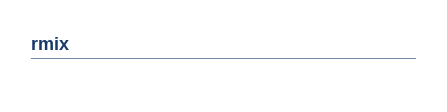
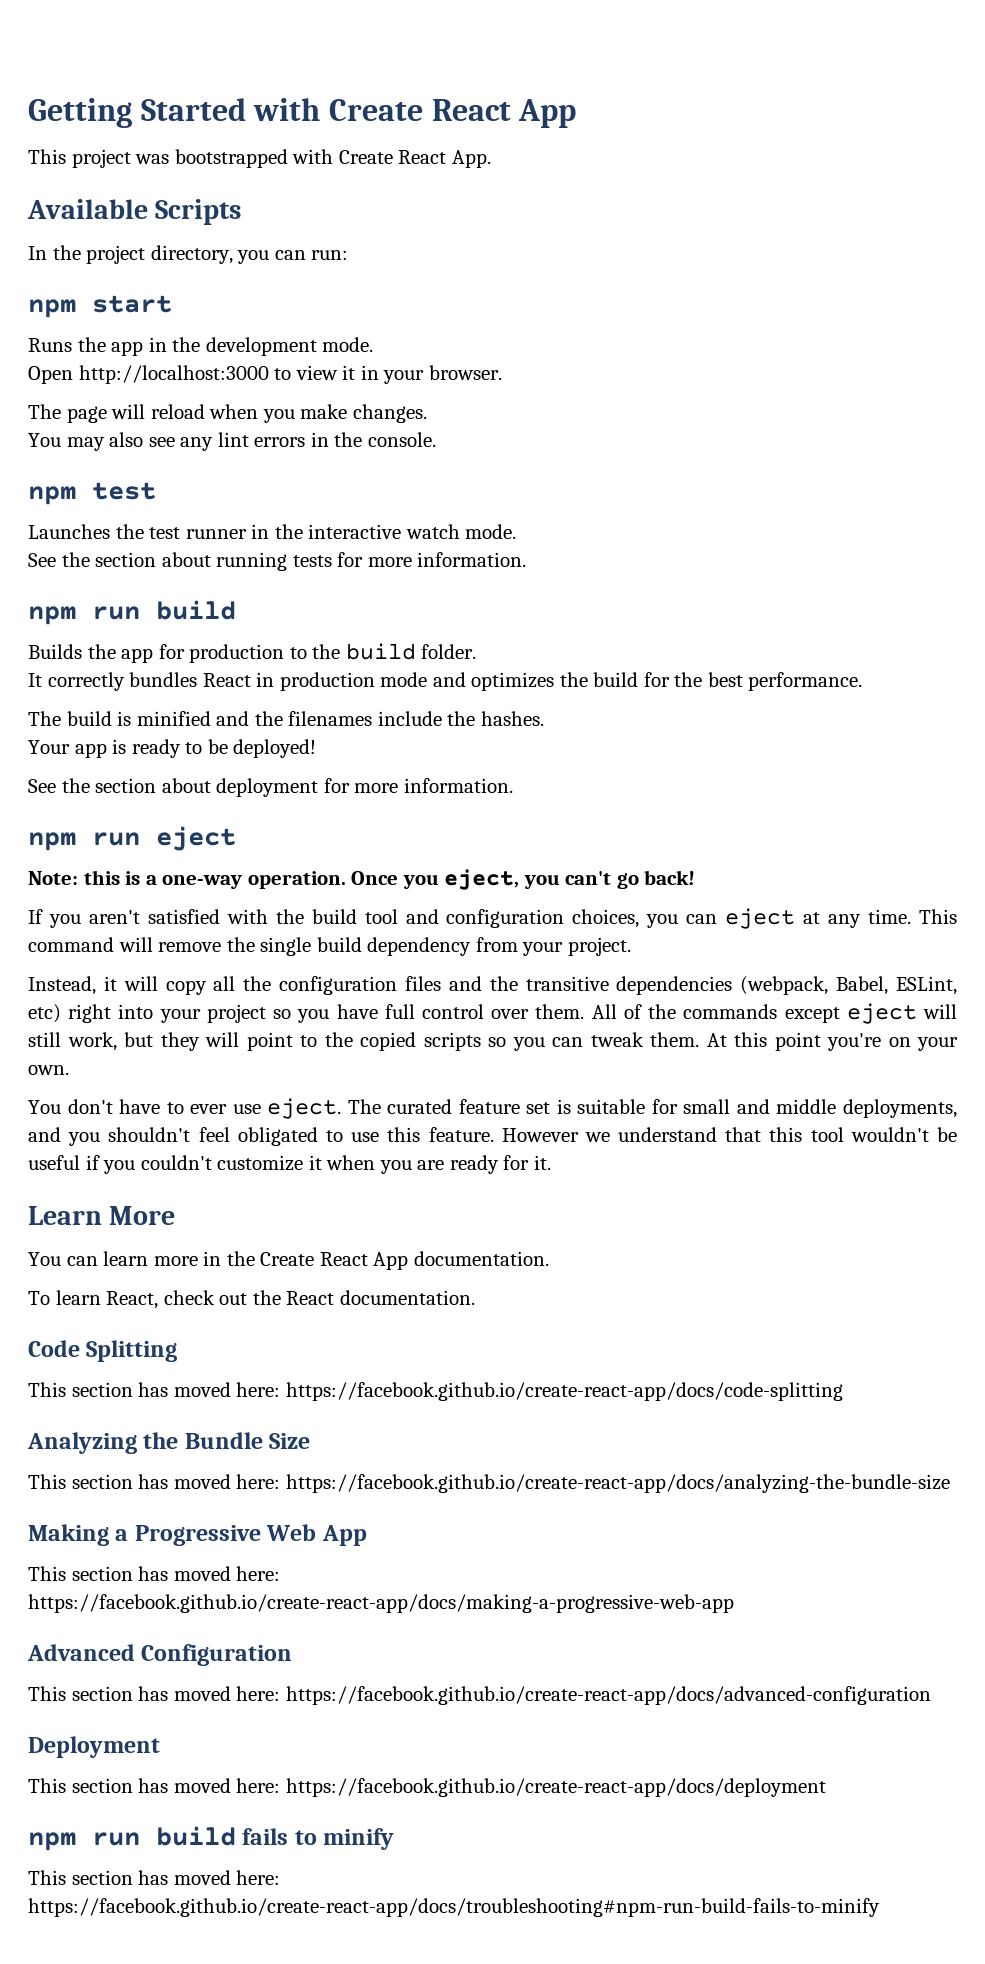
- rmix
+ Getting Started with Create React App
+ This project was bootstrapped with Create React App.
+ Available Scripts
+ In the project directory, you can run:
+ npm start
+ Runs the app in the development mode.
+ Open http://localhost:3000 to view it in your browser.
+ The page will reload when you make changes.
+ You may also see any lint errors in the console.
+ npm test
+ Launches the test runner in the interactive watch mode.
+ See the section about running tests for more information.
+ npm run build
+ Builds the app for production to the build folder.
+ It correctly bundles React in production mode and optimizes the build for the best performance.
+ The build is minified and the filenames include the hashes.
+ Your app is ready to be deployed!
+ See the section about deployment for more information.
+ npm run eject
+ Note: this is a one-way operation. Once you eject, you can't go back!
+ If you aren't satisfied with the build tool and configuration choices, you can eject at any time. This command will remove the single build dependency from your project.
+ Instead, it will copy all the configuration files and the transitive dependencies (webpack, Babel, ESLint, etc) right into your project so you have full control over them. All of the commands except eject will still work, but they will point to the copied scripts so you can tweak them. At this point you're on your own.
+ You don't have to ever use eject. The curated feature set is suitable for small and middle deployments, and you shouldn't feel obligated to use this feature. However we understand that this tool wouldn't be useful if you couldn't customize it when you are ready for it.
+ Learn More
+ You can learn more in the Create React App documentation.
+ To learn React, check out the React documentation.
+ Code Splitting
+ This section has moved here: https://facebook.github.io/create-react-app/docs/code-splitting
+ Analyzing the Bundle Size
+ This section has moved here: https://facebook.github.io/create-react-app/docs/analyzing-the-bundle-size
+ Making a Progressive Web App
+ This section has moved here: https://facebook.github.io/create-react-app/docs/making-a-progressive-web-app
+ Advanced Configuration
+ This section has moved here: https://facebook.github.io/create-react-app/docs/advanced-configuration
+ Deployment
+ This section has moved here: https://facebook.github.io/create-react-app/docs/deployment
+ npm run build fails to minify
+ This section has moved here: https://facebook.github.io/create-react-app/docs/troubleshooting#npm-run-build-fails-to-minify

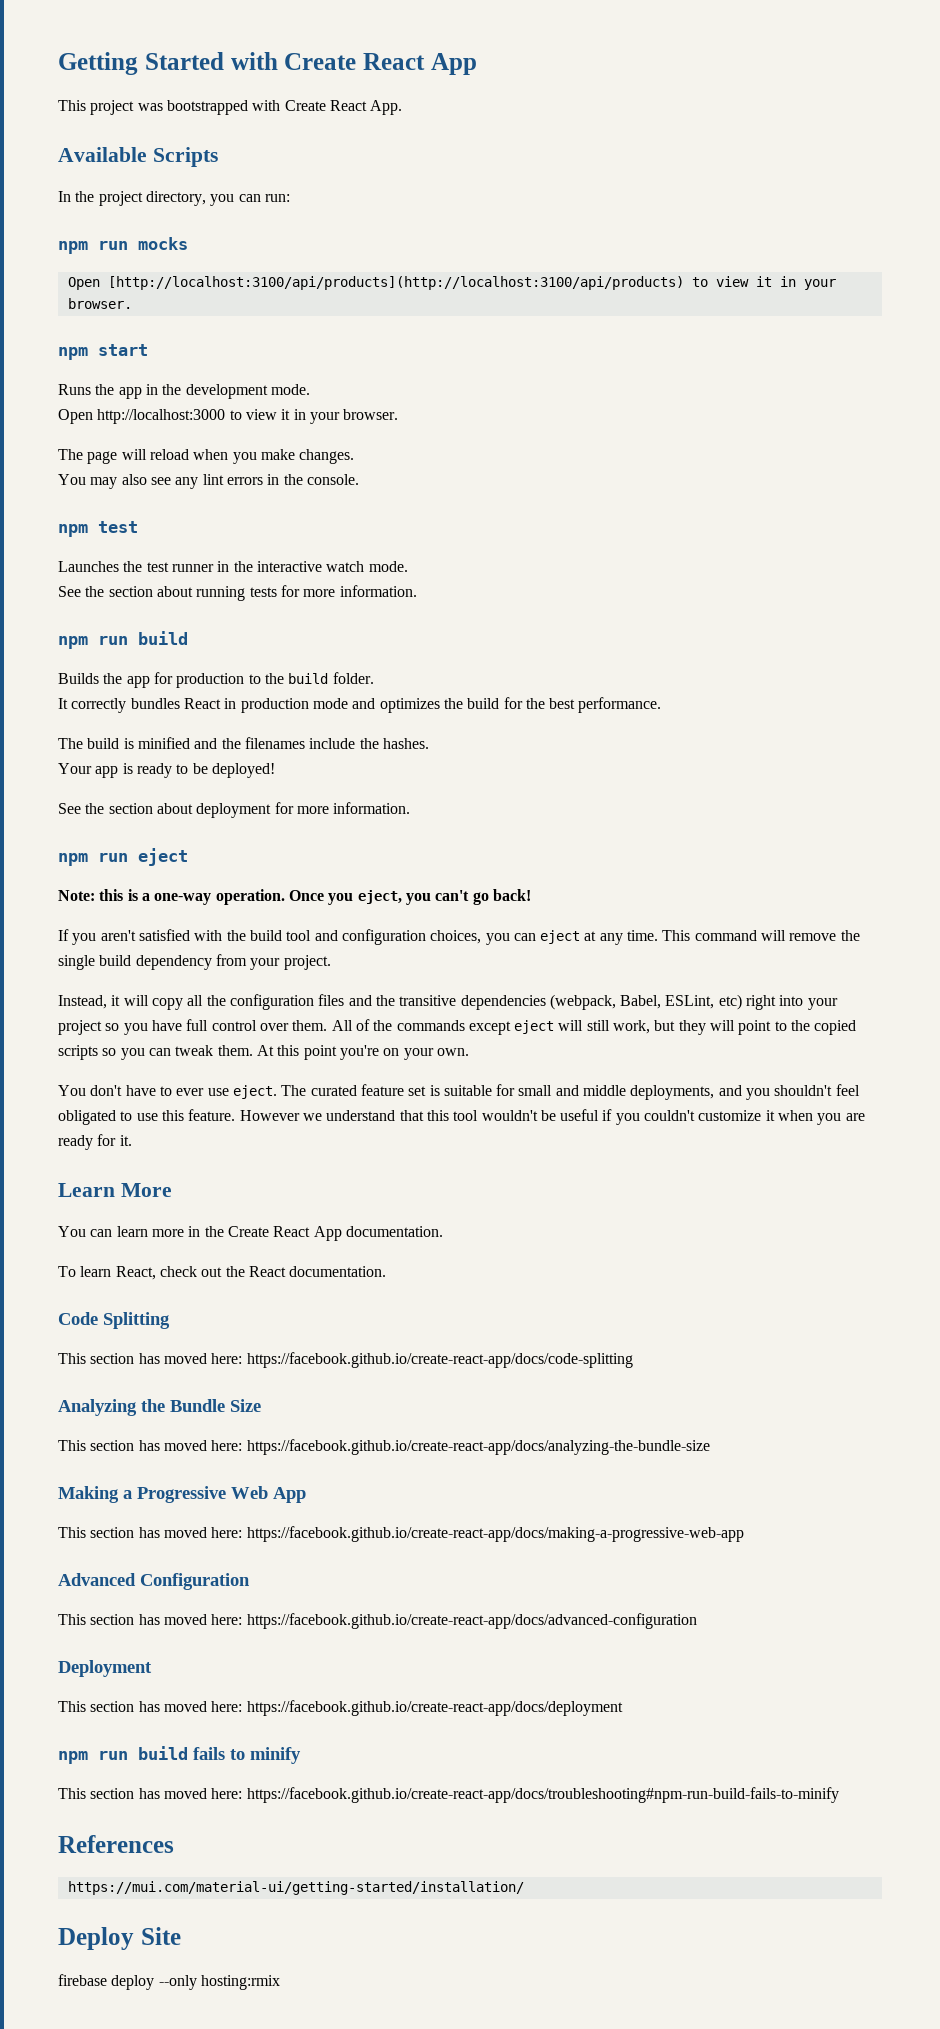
+ npm run mocks
+ Open [http://localhost:3100/api/products](http://localhost:3100/api/products) to view it in your browser.
+ References
+ https://mui.com/material-ui/getting-started/installation/
+ Deploy Site
+ firebase deploy --only hosting:rmix

